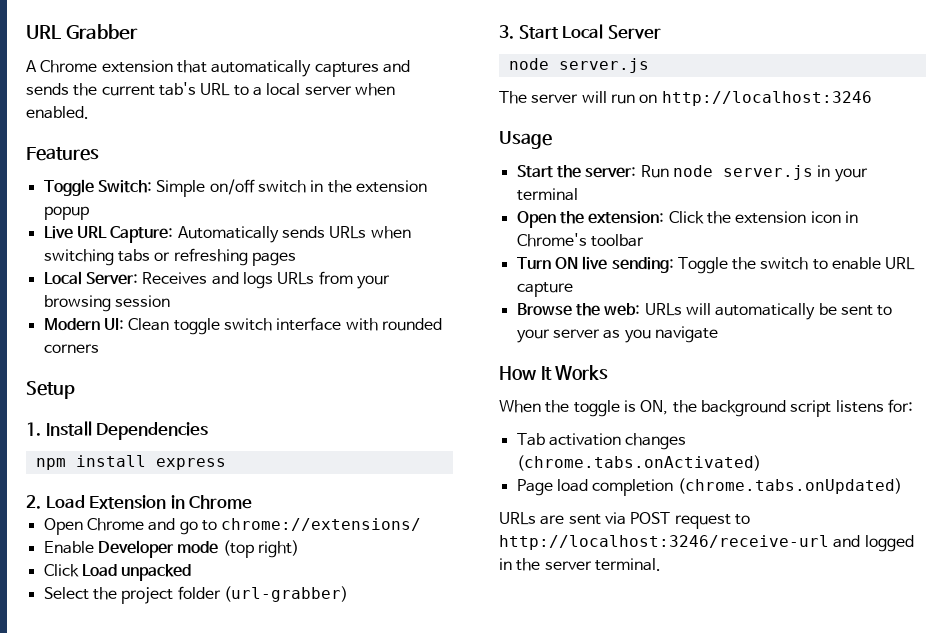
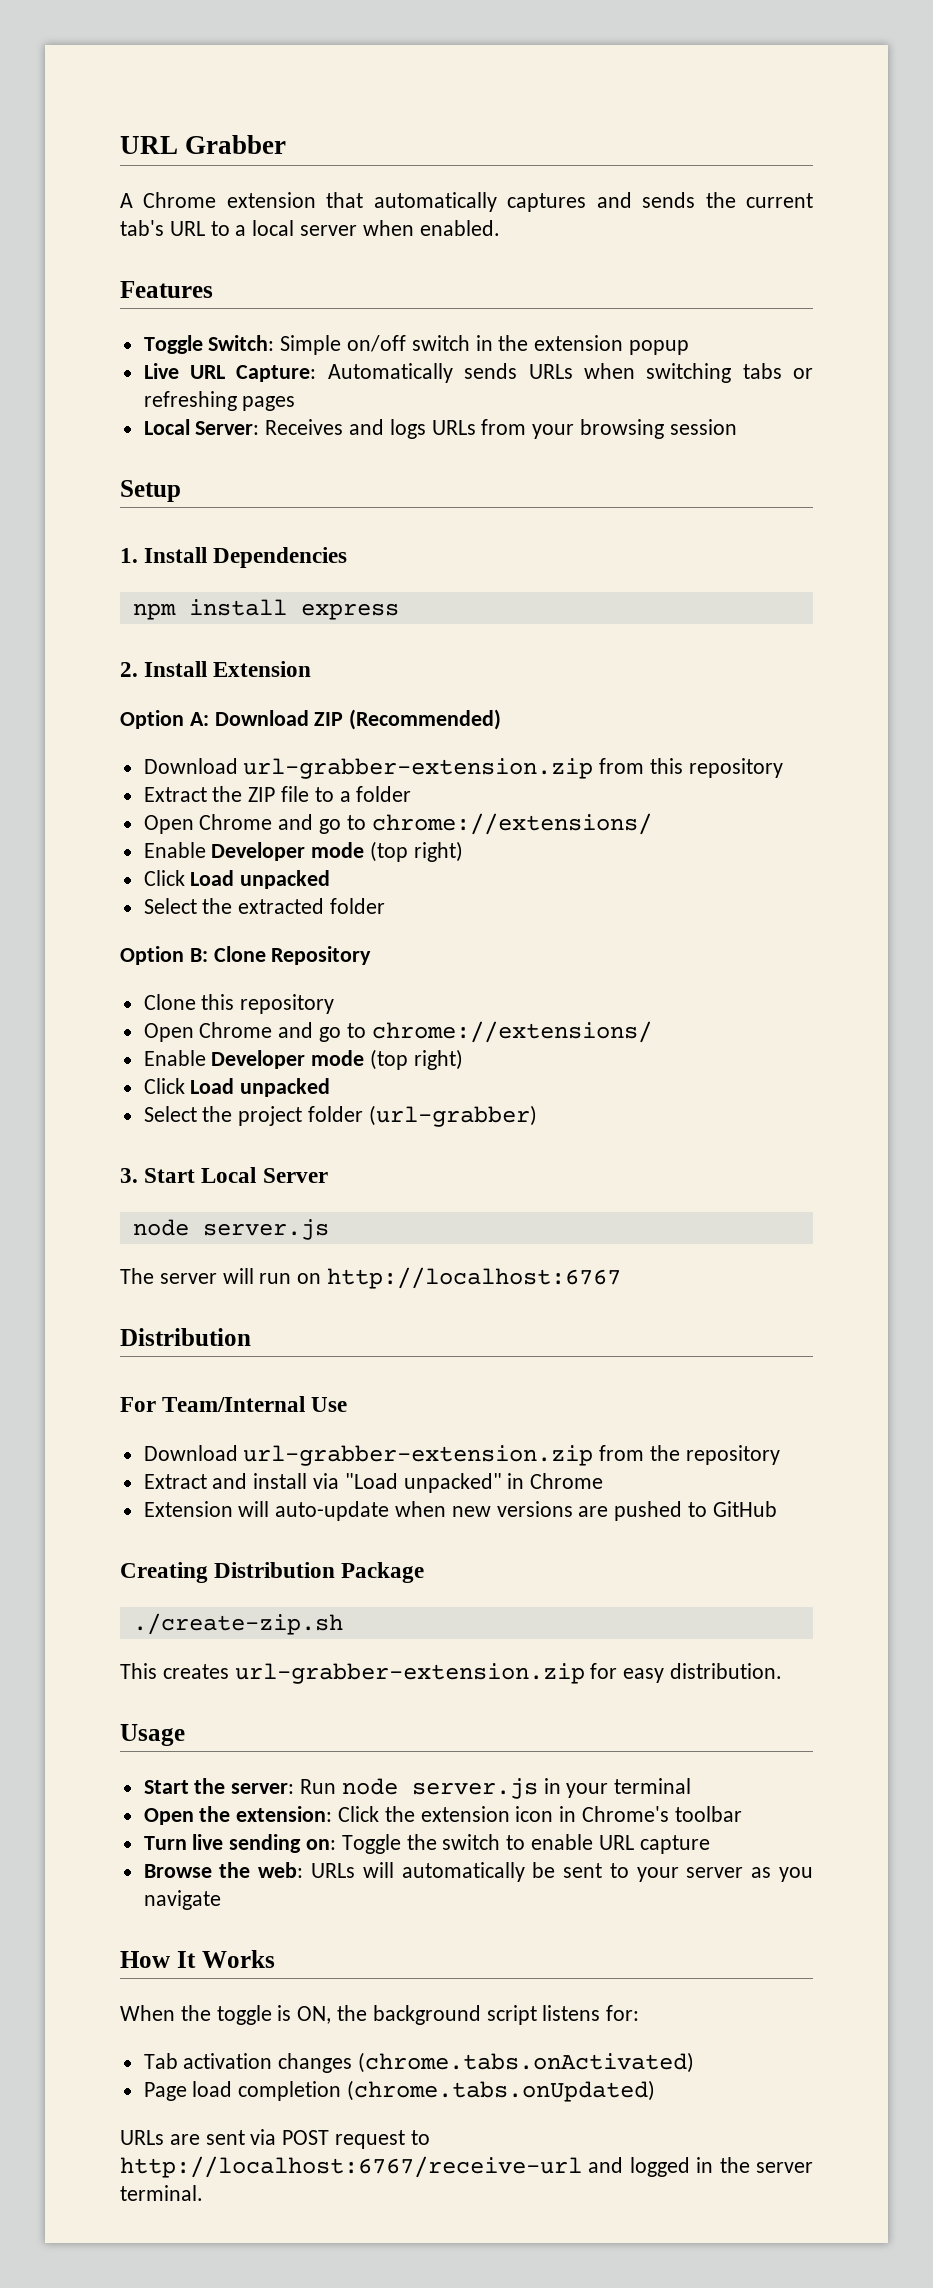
- Modern UI: Clean toggle switch interface with rounded corners
- 2. Load Extension in Chrome
+ 2. Install Extension
+ Option A: Download ZIP (Recommended)
+ Download url-grabber-extension.zip from this repository
+ Extract the ZIP file to a folder
+ Open Chrome and go to chrome://extensions/
+ Enable Developer mode (top right)
+ Click Load unpacked
+ Select the extracted folder
+ Option B: Clone Repository
+ Clone this repository
- The server will run on http://localhost:3246
+ The server will run on http://localhost:6767
+ Distribution
+ For Team/Internal Use
+ Download url-grabber-extension.zip from the repository
+ Extract and install via "Load unpacked" in Chrome
+ Extension will auto-update when new versions are pushed to GitHub
+ Creating Distribution Package
+ ./create-zip.sh
+ This creates url-grabber-extension.zip for easy distribution.
- Turn ON live sending: Toggle the switch to enable URL capture
+ Turn live sending on: Toggle the switch to enable URL capture
- URLs are sent via POST request to http://localhost:3246/receive-url and logged in the server terminal.
+ URLs are sent via POST request to http://localhost:6767/receive-url and logged in the server terminal.

